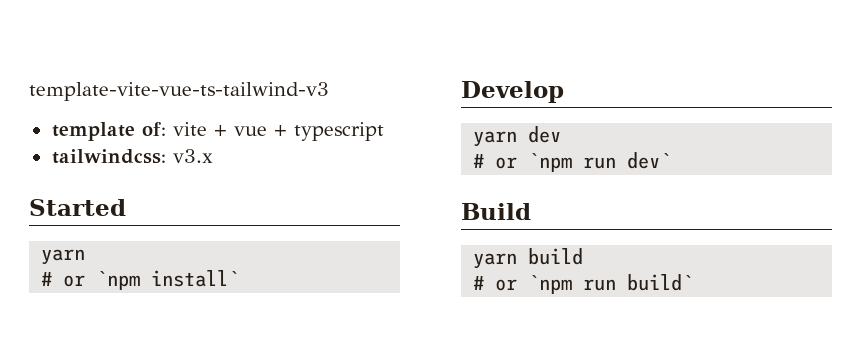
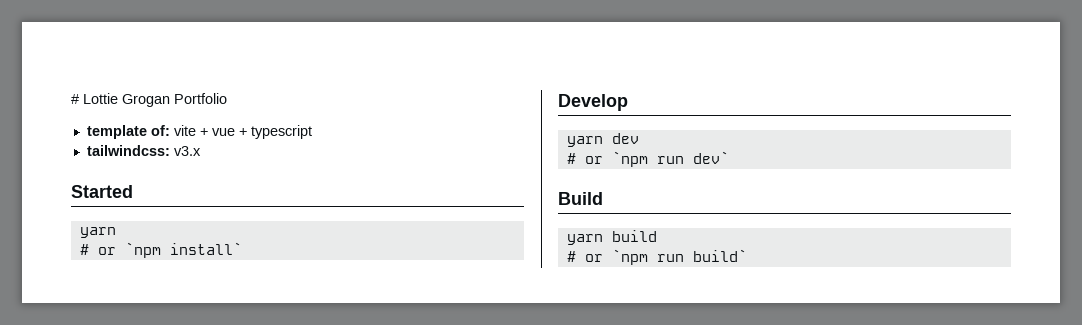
- template-vite-vue-ts-tailwind-v3
+ # Lottie Grogan Portfolio

